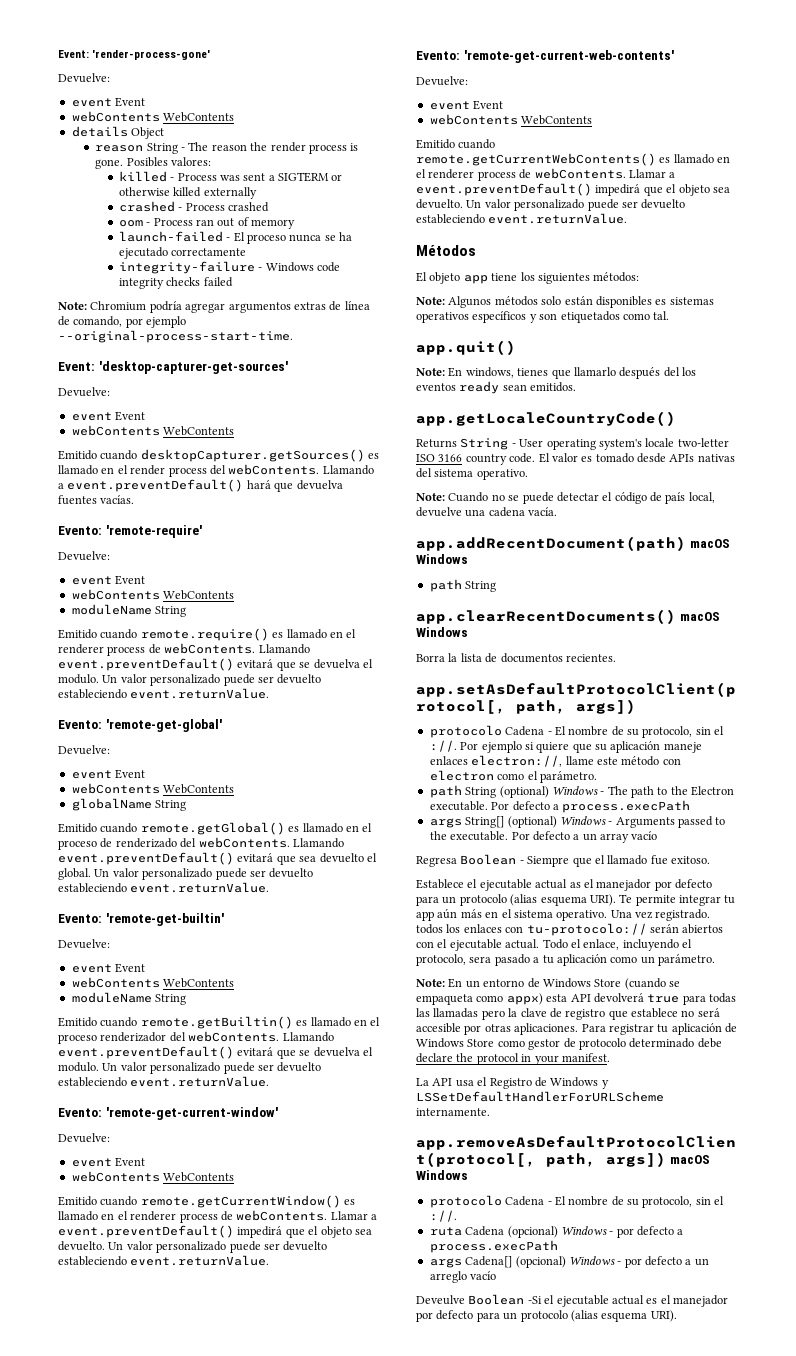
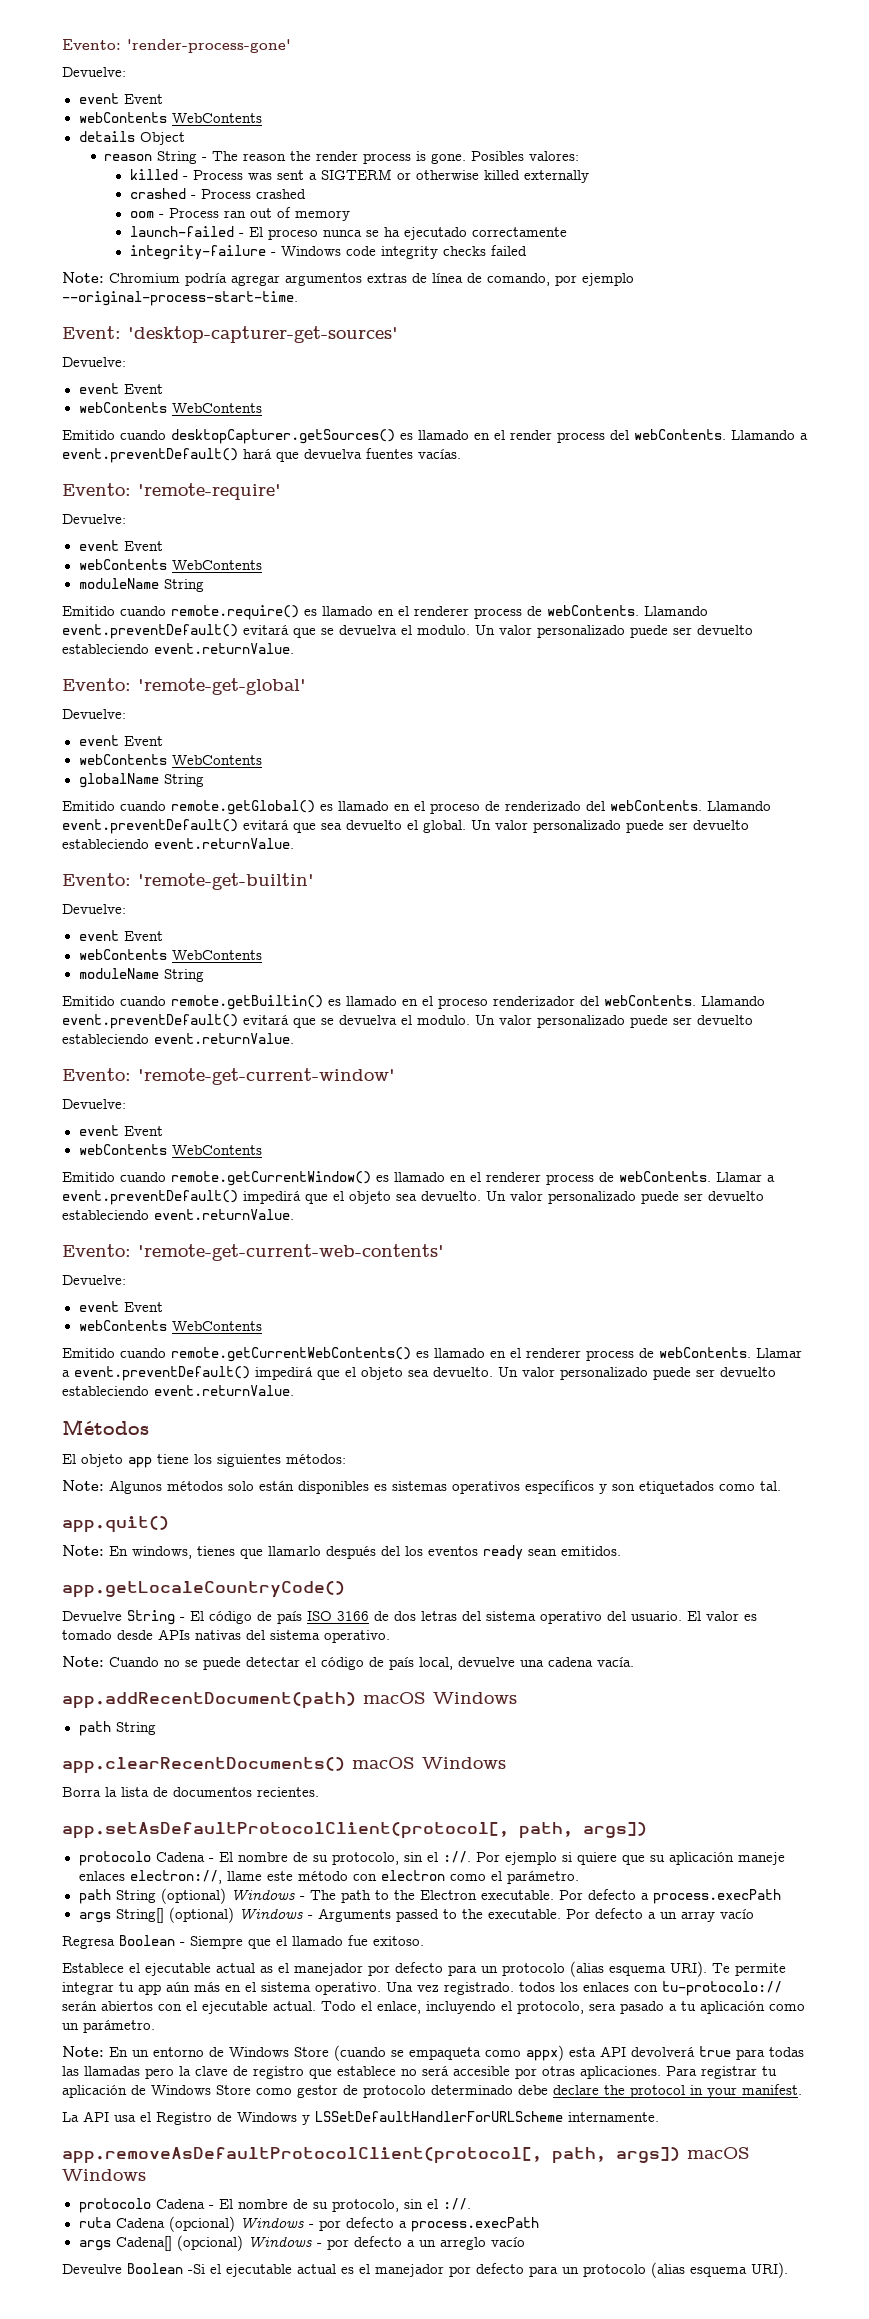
- Event: 'render-process-gone'
+ Evento: 'render-process-gone'
- Returns String - User operating system's locale two-letter ISO 3166 country code.
+ Devuelve String - El código de país ISO 3166 de dos letras del sistema operativo del usuario.

